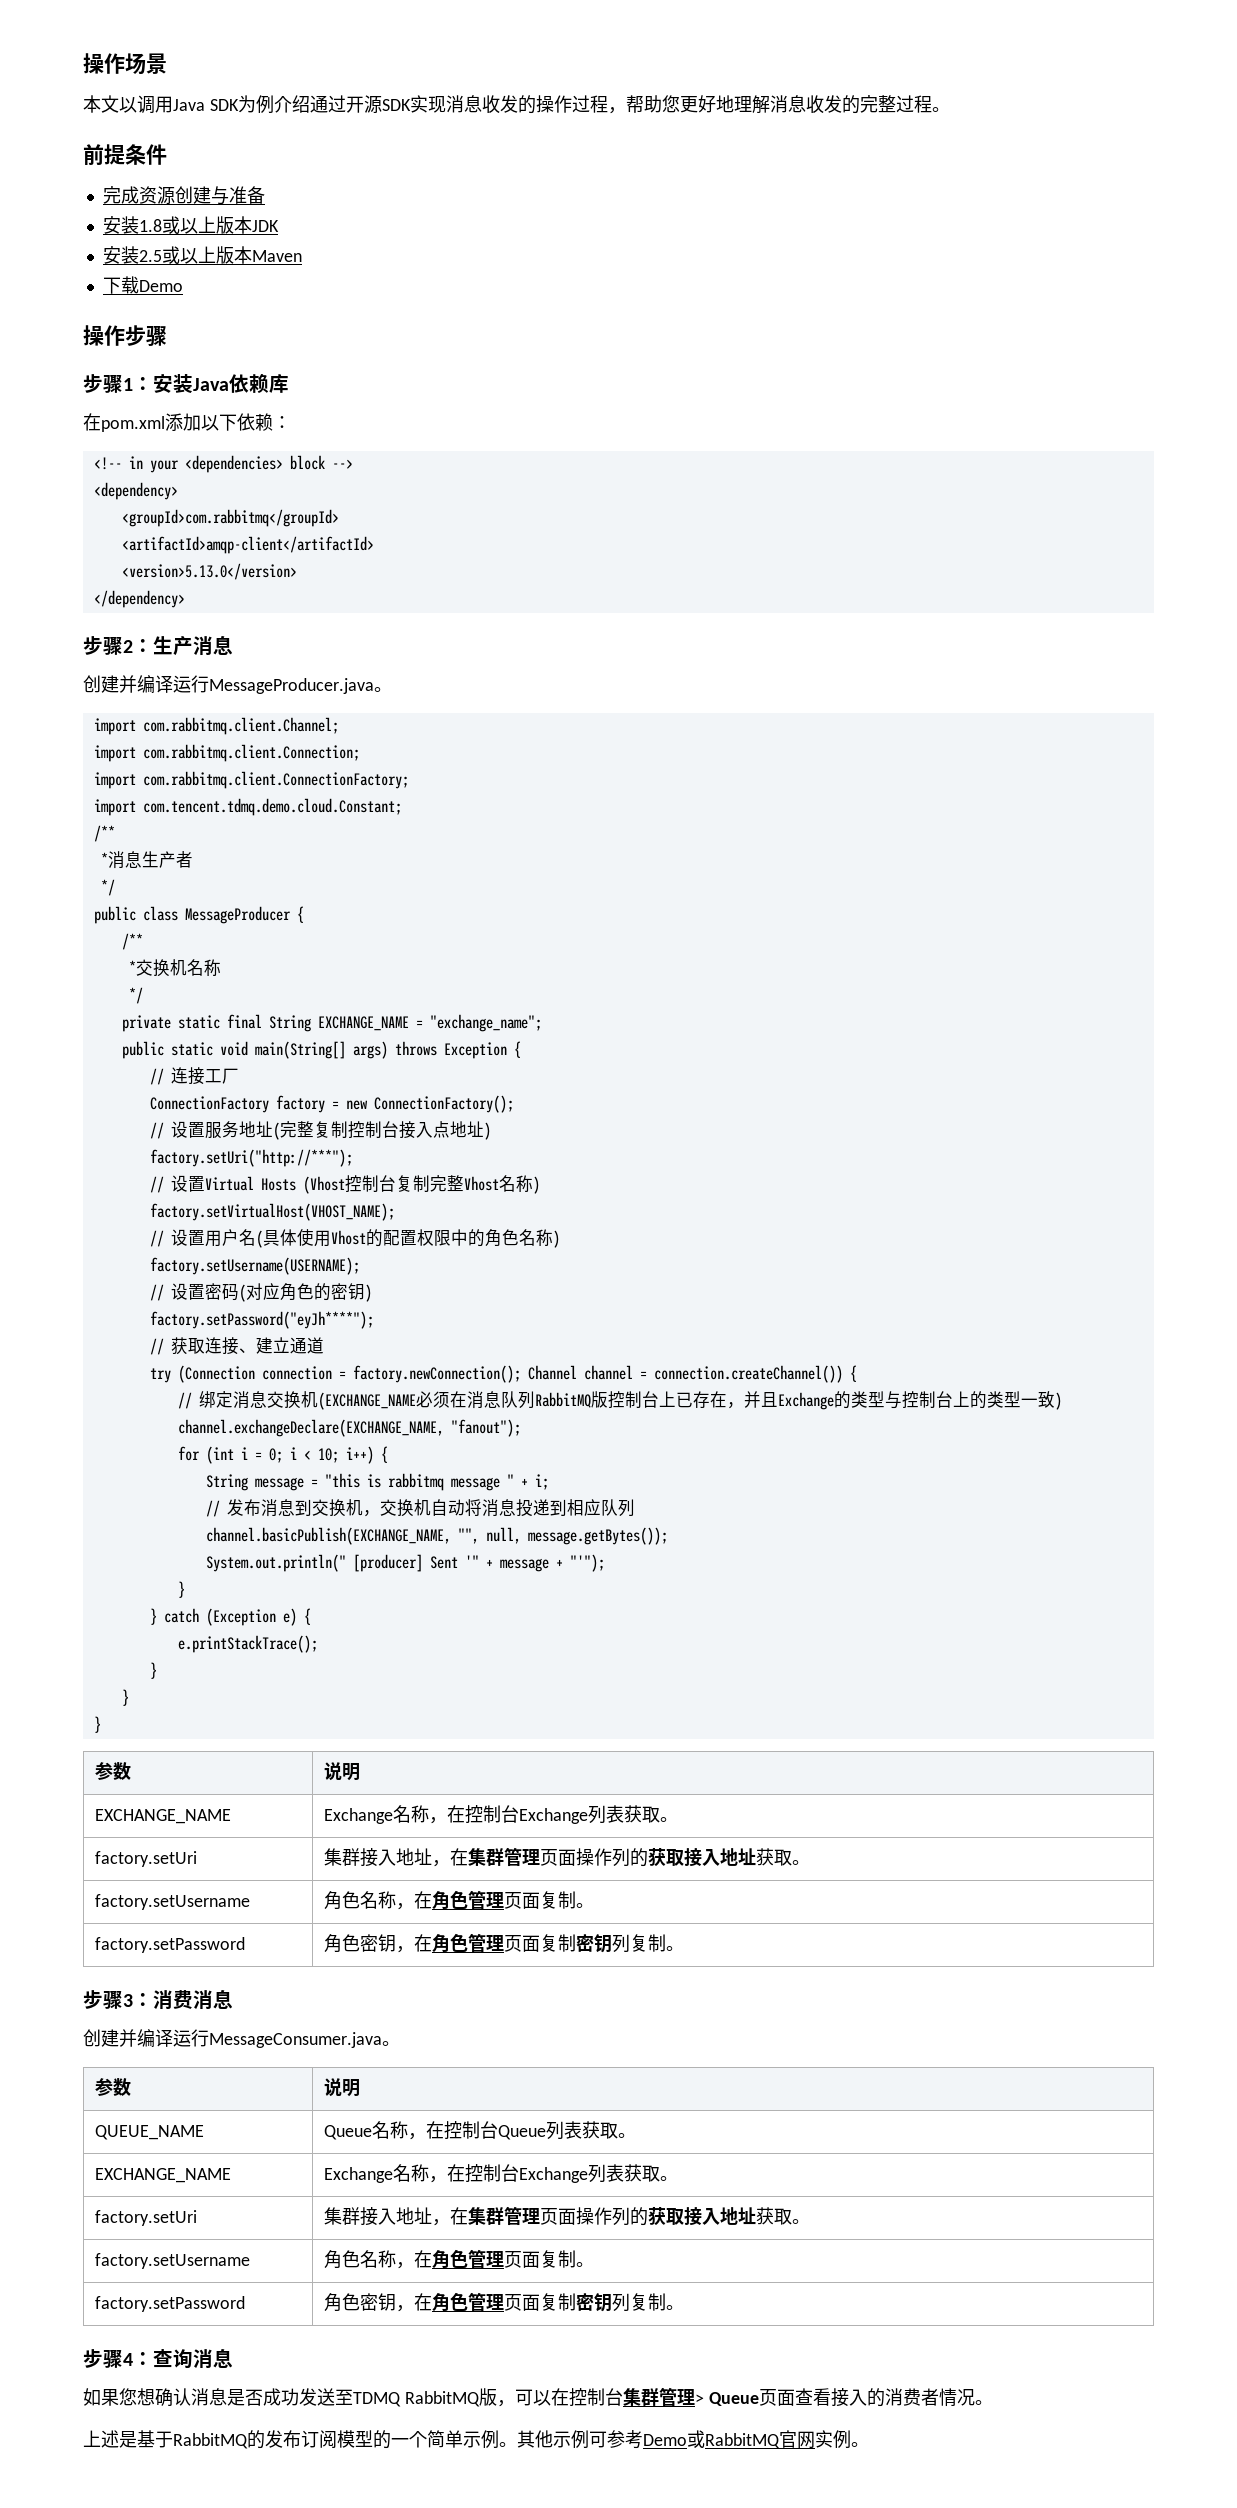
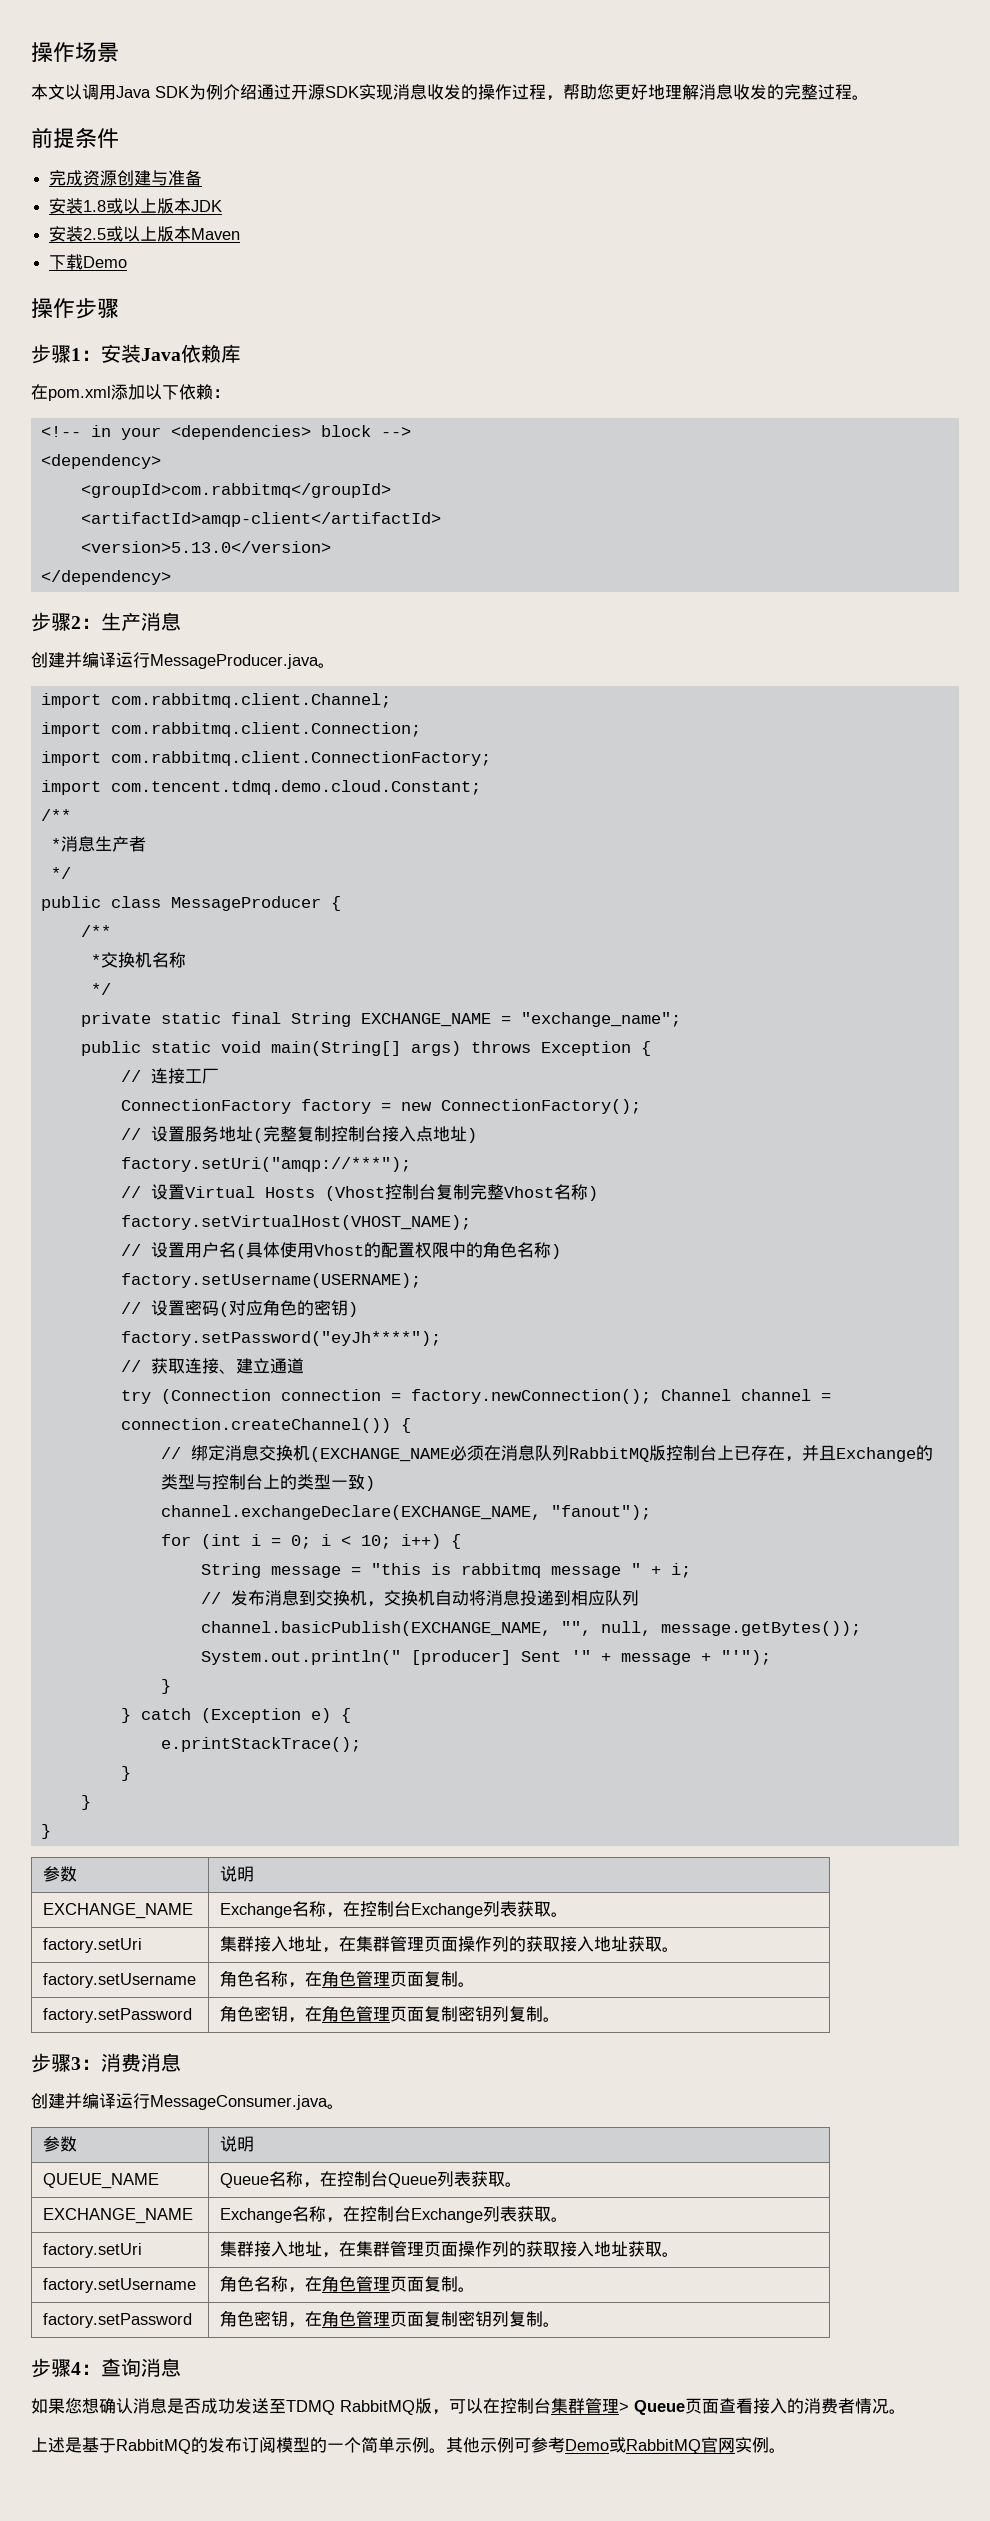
- factory.setUri("http://***");
+ factory.setUri("amqp://***");

